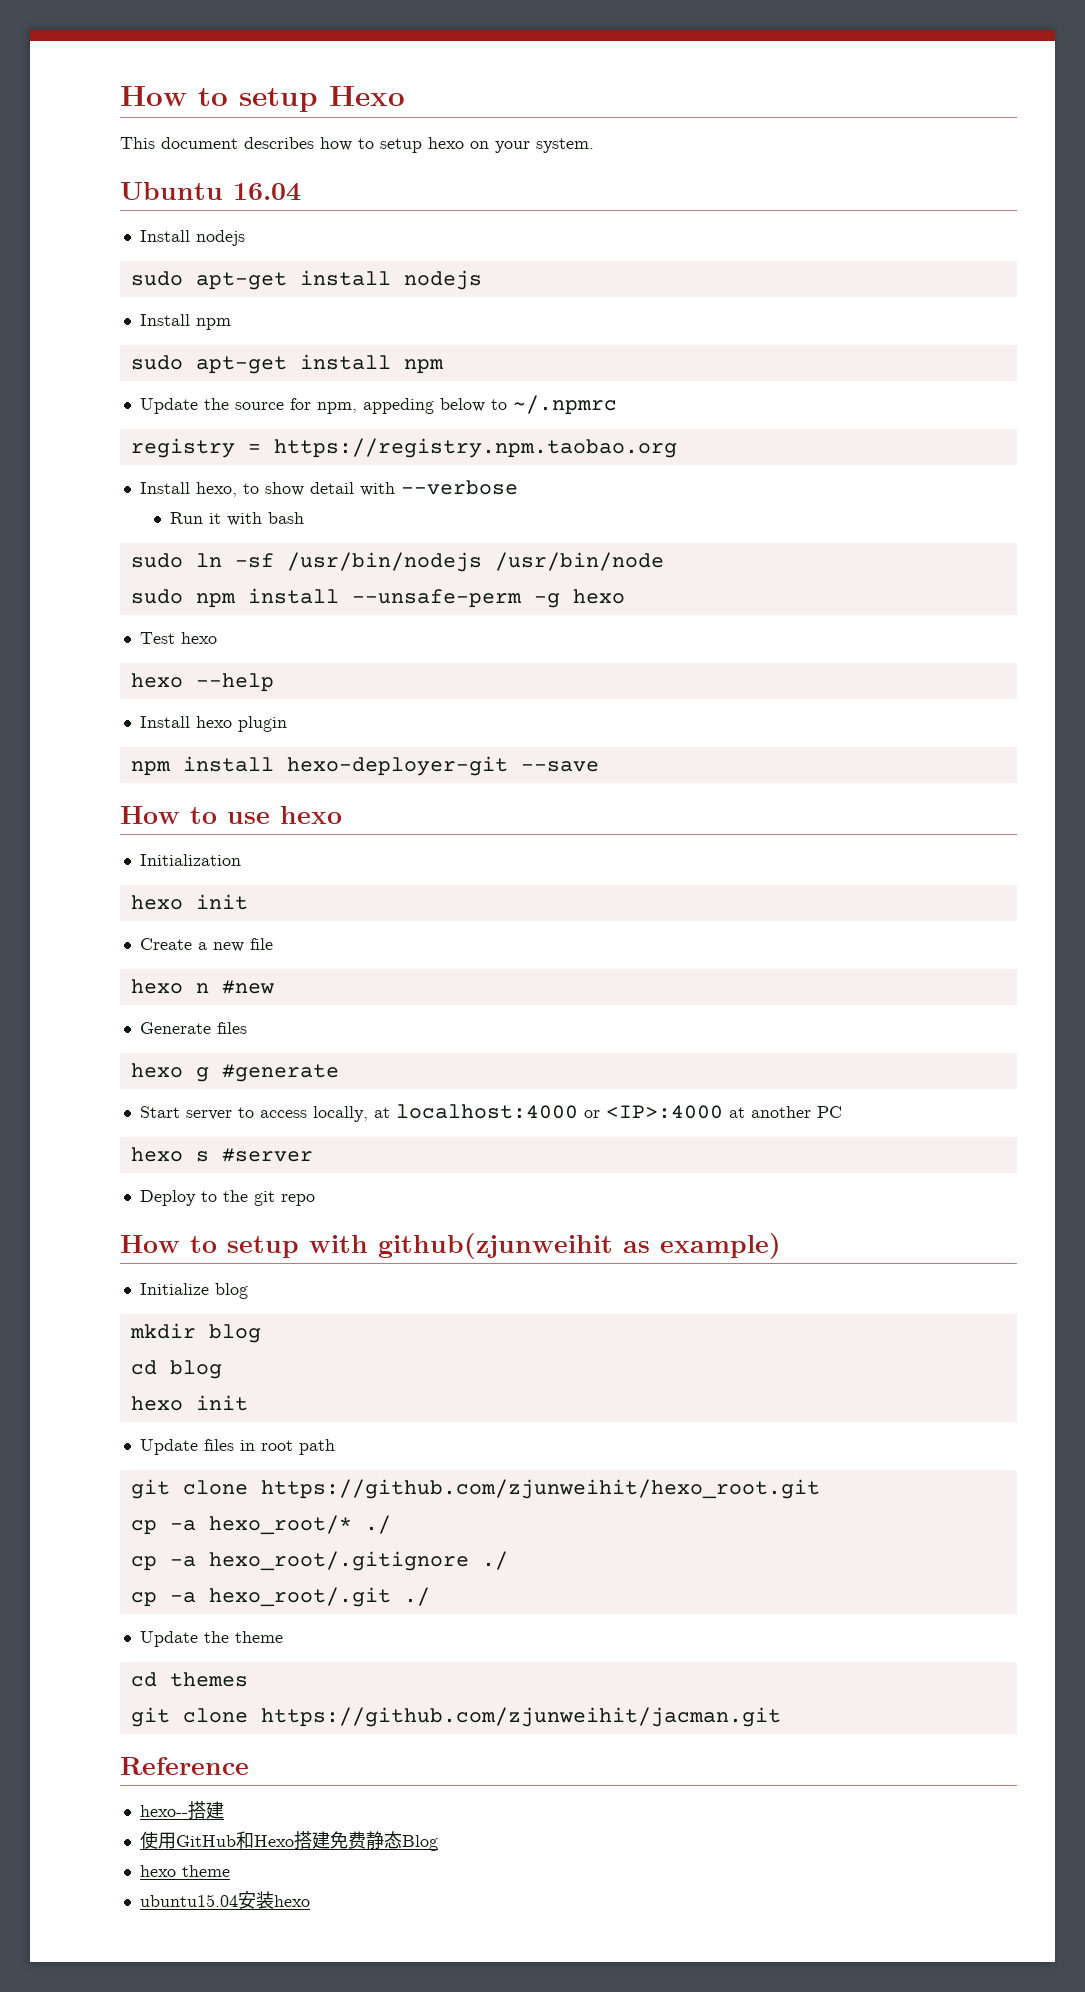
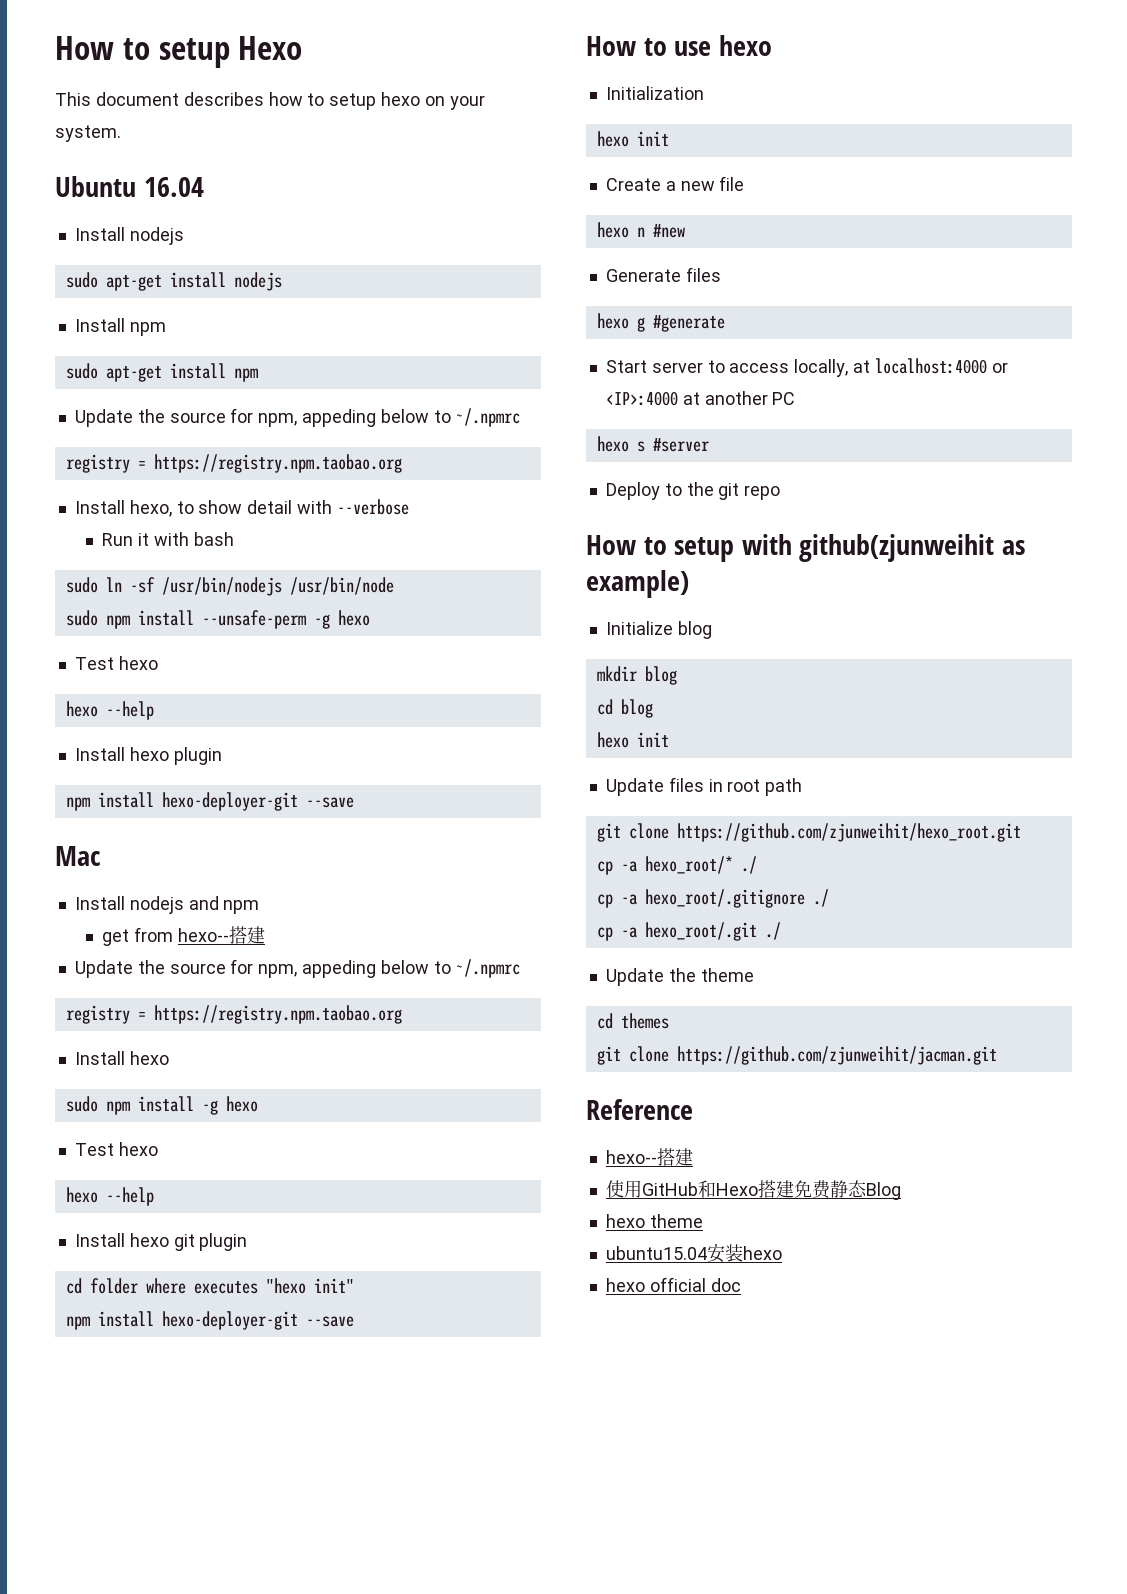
+ Mac
+ Install nodejs and npm
+ get from hexo--搭建
+ Update the source for npm, appeding below to ~/.npmrc
+ registry = https://registry.npm.taobao.org
+ Install hexo
+ sudo npm install -g hexo
+ Test hexo
+ hexo --help
+ Install hexo git plugin
+ cd folder where executes "hexo init"
+ npm install hexo-deployer-git --save
+ hexo official doc

